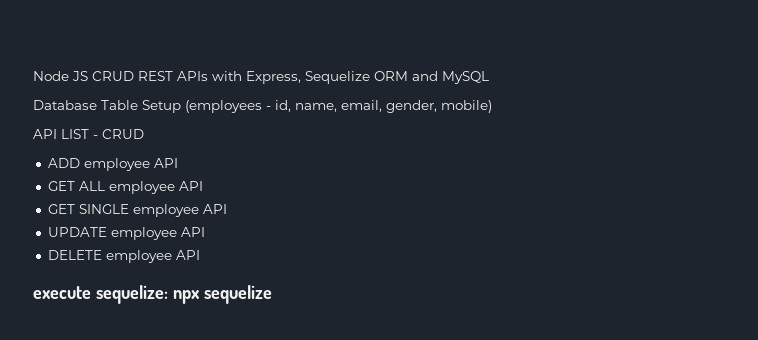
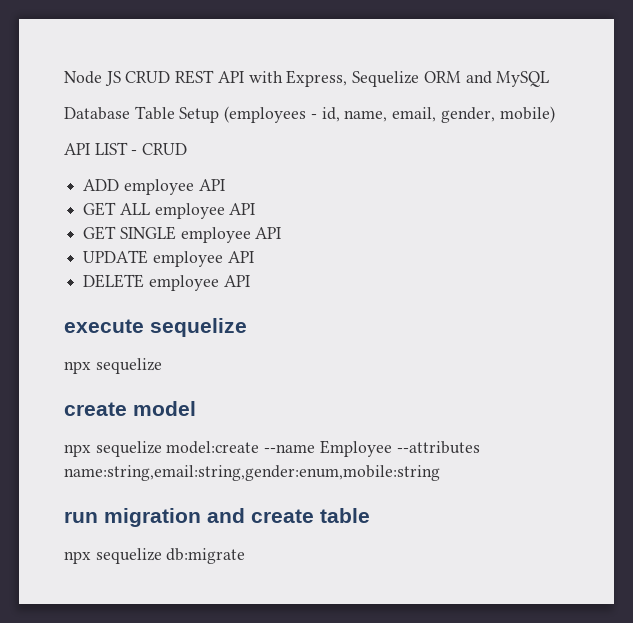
- Node JS CRUD REST APIs with Express, Sequelize ORM and MySQL
+ Node JS CRUD REST API with Express, Sequelize ORM and MySQL
- execute sequelize: npx sequelize
+ execute sequelize
+ npx sequelize
+ create model
+ npx sequelize model:create --name Employee --attributes name:string,email:string,gender:enum,mobile:string
+ run migration and create table
+ npx sequelize db:migrate

